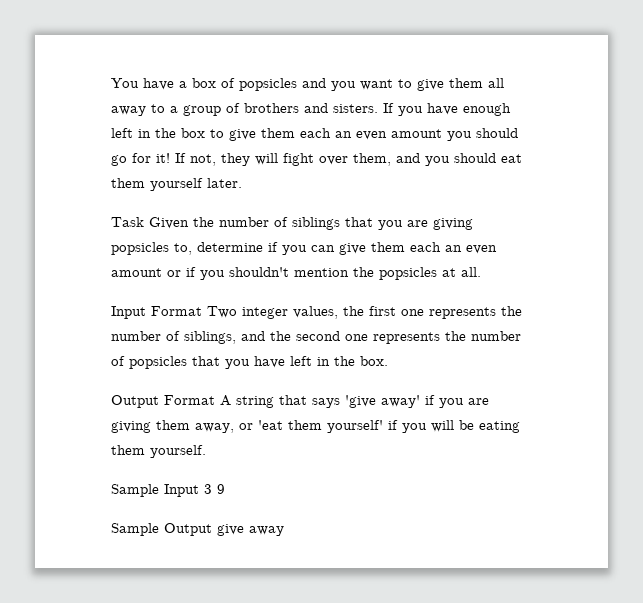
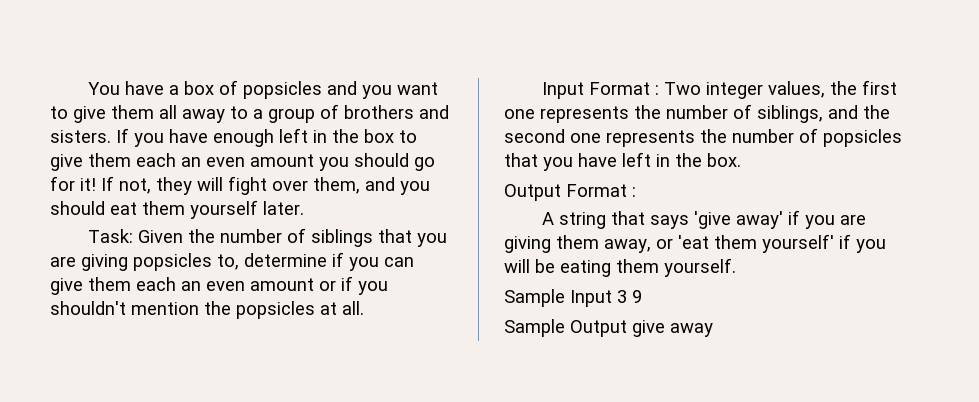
- Task Given the number of siblings that you are giving popsicles to, determine if you can give them each an even amount or if you shouldn't mention the popsicles at all.
+ Task: Given the number of siblings that you are giving popsicles to, determine if you can give them each an even amount or if you shouldn't mention the popsicles at all.
- Input Format Two integer values, the first one represents the number of siblings, and the second one represents the number of popsicles that you have left in the box.
+ Input Format : Two integer values, the first one represents the number of siblings, and the second one represents the number of popsicles that you have left in the box.
- Output Format A string that says 'give away' if you are giving them away, or 'eat them yourself' if you will be eating them yourself.
+ Output Format :
+ A string that says 'give away' if you are giving them away, or 'eat them yourself' if you will be eating them yourself.

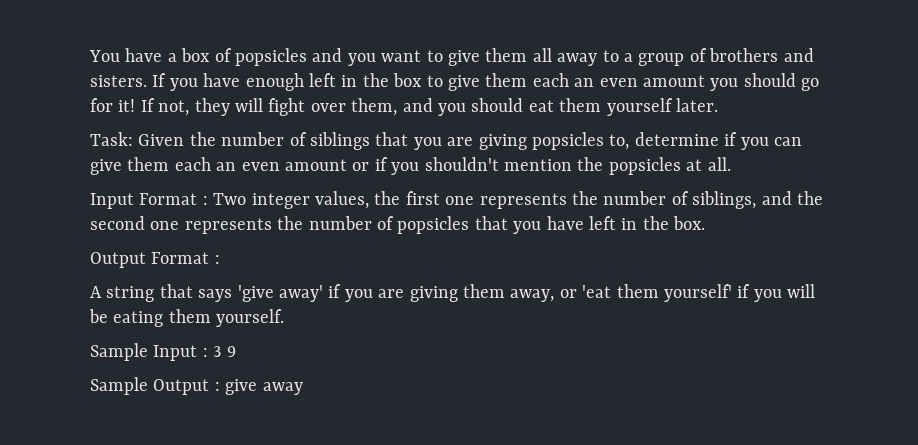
- Sample Input 3 9
+ Sample Input : 3 9
- Sample Output give away
+ Sample Output : give away

